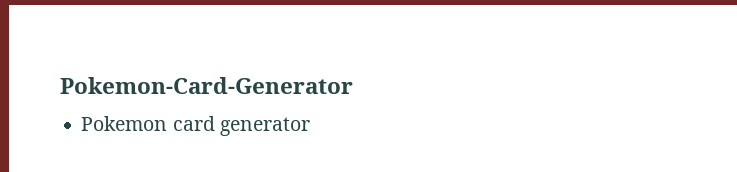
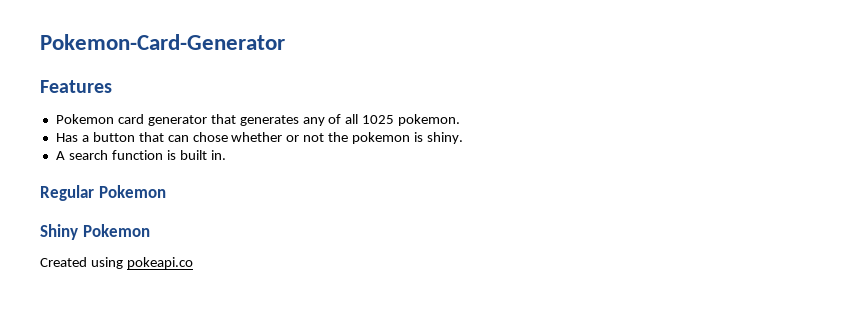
+ Features
- Pokemon card generator
+ Pokemon card generator that generates any of all 1025 pokemon.
+ Has a button that can chose whether or not the pokemon is shiny.
+ A search function is built in.
+ Regular Pokemon
+ Shiny Pokemon
+ Created using pokeapi.co

